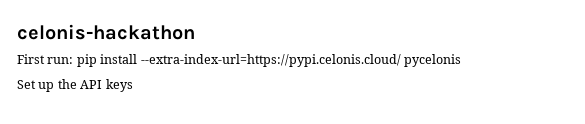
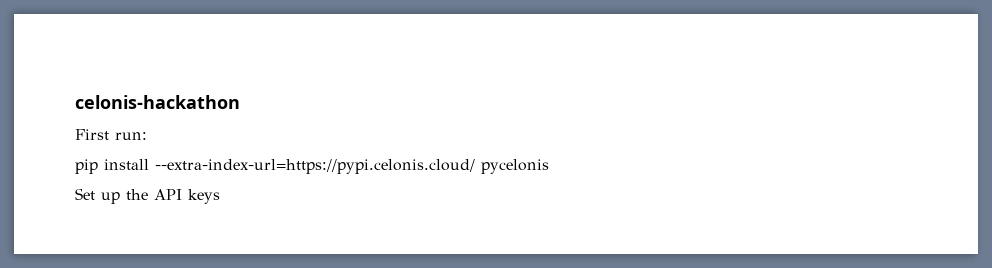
- First run: pip install --extra-index-url=https://pypi.celonis.cloud/ pycelonis
+ First run:
+ pip install --extra-index-url=https://pypi.celonis.cloud/ pycelonis

